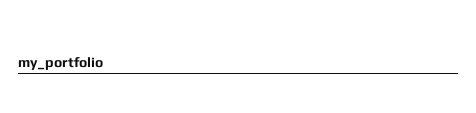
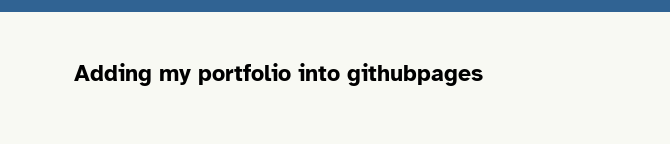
- my_portfolio
+ Adding my portfolio into githubpages

